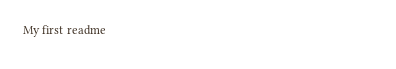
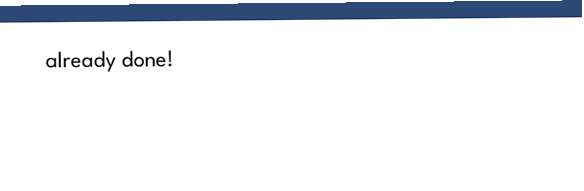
- My first readme
+ already done!

